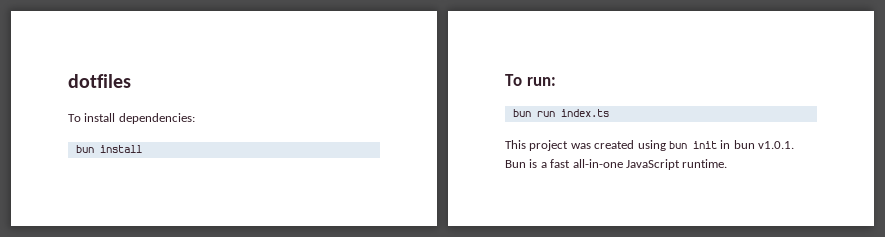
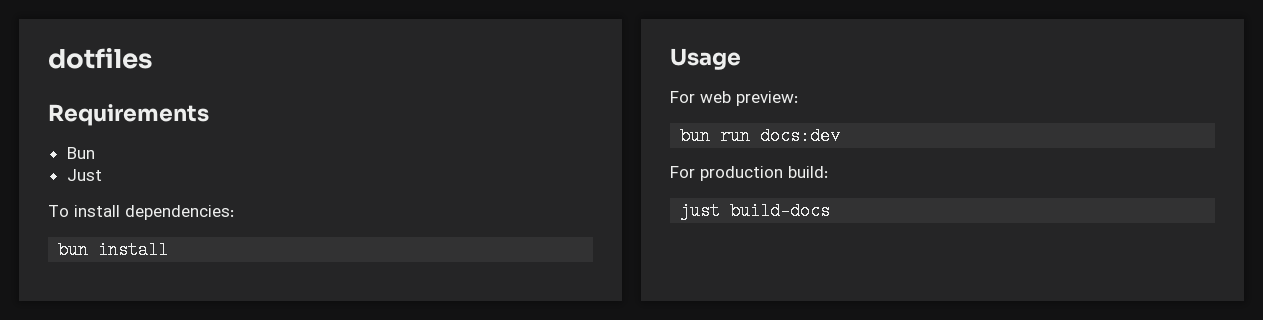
+ Requirements
+ Bun
+ Just
- To run:
- bun run index.ts
- This project was created using bun init in bun v1.0.1. Bun is a fast all-in-one JavaScript runtime.
+ Usage
+ For web preview:
+ bun run docs:dev
+ For production build:
+ just build-docs

